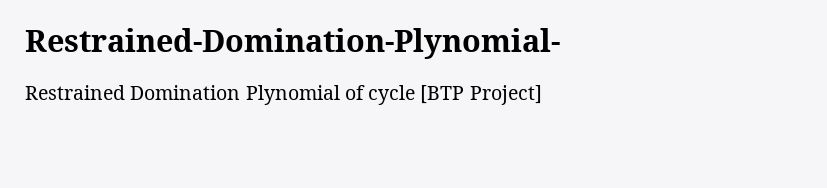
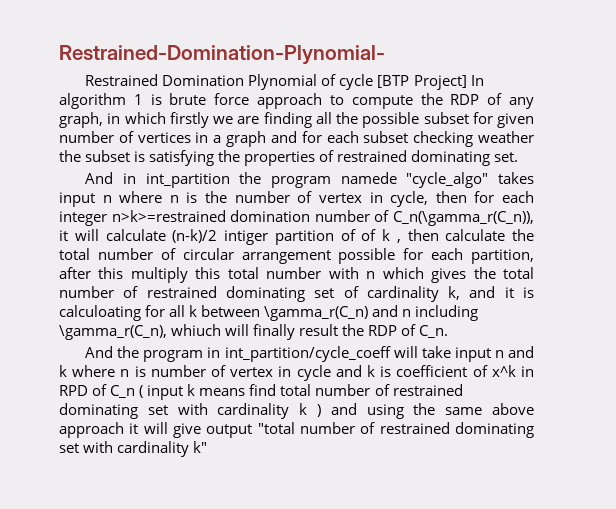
- Restrained Domination Plynomial of cycle [BTP Project]
+ Restrained Domination Plynomial of cycle [BTP Project] In algorithm 1 is brute force approach to compute the RDP of any graph, in which firstly we are finding all the possible subset for given number of vertices in a graph and for each subset checking weather the subset is satisfying the properties of restrained dominating set.
+ And in int_partition the program namede "cycle_algo" takes input n where n is the number of vertex in cycle, then for each integer n>k>=restrained domination number of C_n(\gamma_r(C_n)), it will calculate (n-k)/2 intiger partition of of k , then calculate the total number of circular arrangement possible for each partition, after this multiply this total number with n which gives the total number of restrained dominating set of cardinality k, and it is calculoating for all k between \gamma_r(C_n) and n including \gamma_r(C_n), whiuch will finally result the RDP of C_n.
+ And the program in int_partition/cycle_coeff will take input n and k where n is number of vertex in cycle and k is coefficient of x^k in RPD of C_n ( input k means find total number of restrained dominating set with cardinality k ) and using the same above approach it will give output "total number of restrained dominating set with cardinality k"

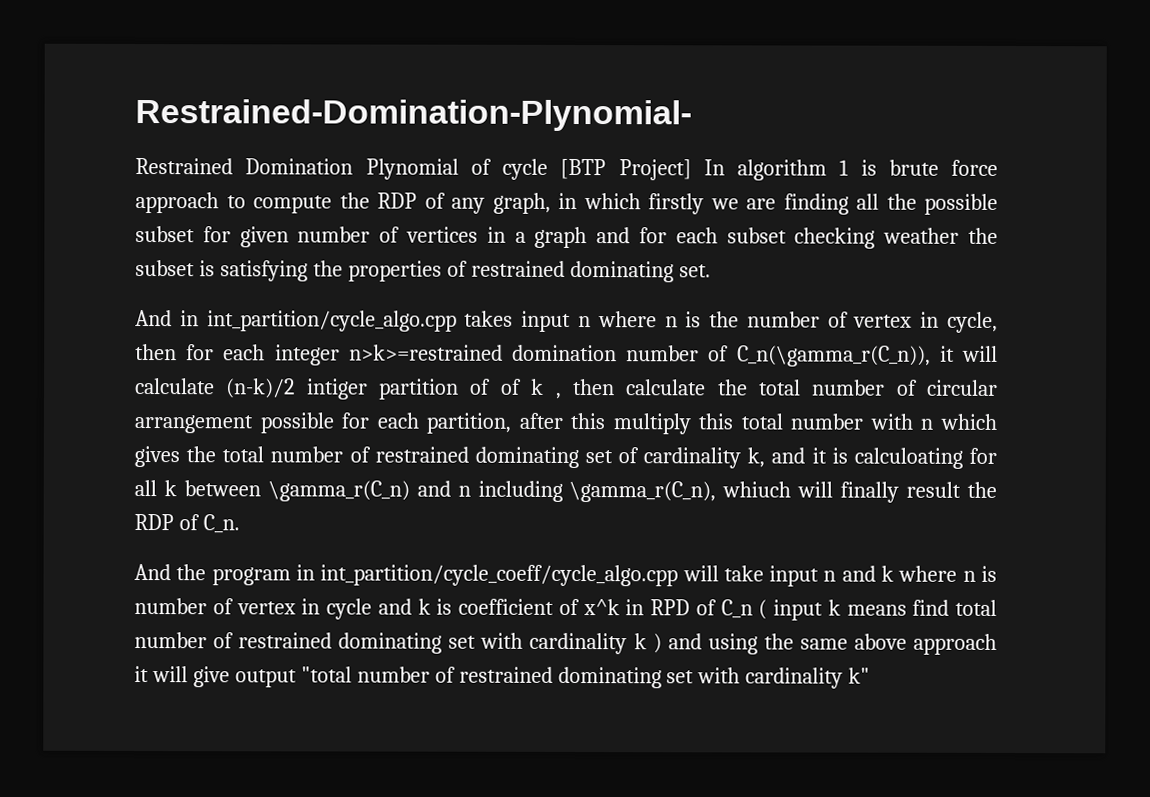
- And in int_partition the program namede "cycle_algo" takes input n where n is the number of vertex in cycle, then for each integer n>k>=restrained domination number of C_n(\gamma_r(C_n)), it will calculate (n-k)/2 intiger partition of of k , then calculate the total number of circular arrangement possible for each partition, after this multiply this total number with n which gives the total number of restrained dominating set of cardinality k, and it is calculoating for all k between \gamma_r(C_n) and n including \gamma_r(C_n), whiuch will finally result the RDP of C_n.
+ And in int_partition/cycle_algo.cpp takes input n where n is the number of vertex in cycle, then for each integer n>k>=restrained domination number of C_n(\gamma_r(C_n)), it will calculate (n-k)/2 intiger partition of of k , then calculate the total number of circular arrangement possible for each partition, after this multiply this total number with n which gives the total number of restrained dominating set of cardinality k, and it is calculoating for all k between \gamma_r(C_n) and n including \gamma_r(C_n), whiuch will finally result the RDP of C_n.
- And the program in int_partition/cycle_coeff will take input n and k where n is number of vertex in cycle and k is coefficient of x^k in RPD of C_n ( input k means find total number of restrained dominating set with cardinality k ) and using the same above approach it will give output "total number of restrained dominating set with cardinality k"
+ And the program in int_partition/cycle_coeff/cycle_algo.cpp will take input n and k where n is number of vertex in cycle and k is coefficient of x^k in RPD of C_n ( input k means find total number of restrained dominating set with cardinality k ) and using the same above approach it will give output "total number of restrained dominating set with cardinality k"

